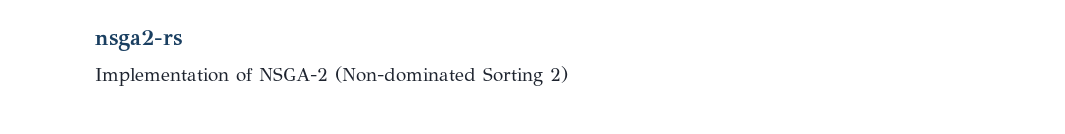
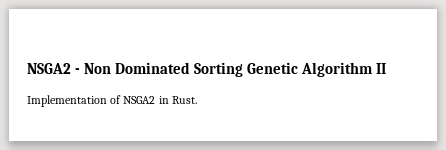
- nsga2-rs
- Implementation of NSGA-2 (Non-dominated Sorting 2)
+ NSGA2 - Non Dominated Sorting Genetic Algorithm II
+ Implementation of NSGA2 in Rust.

